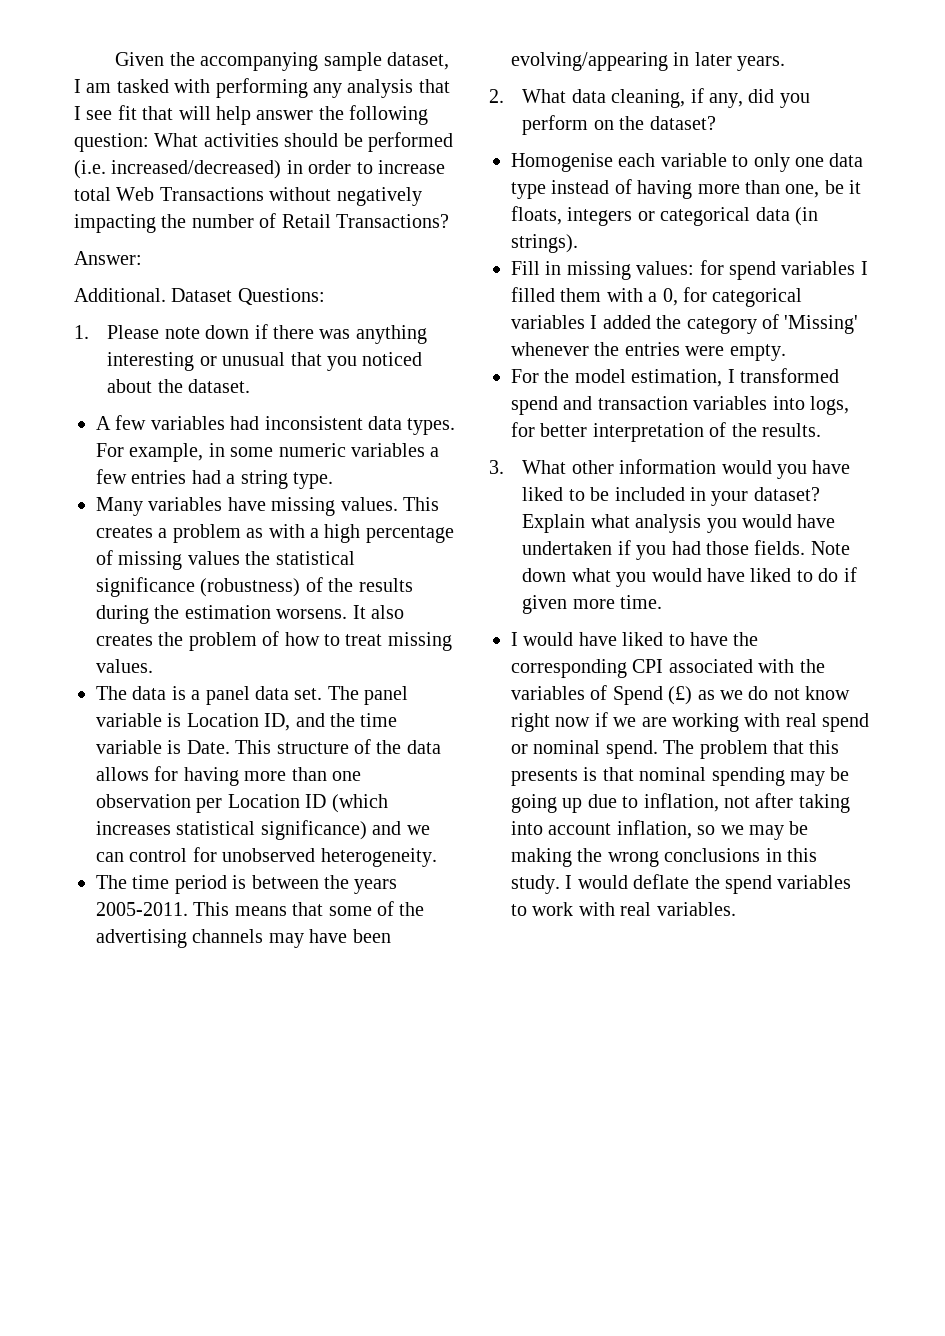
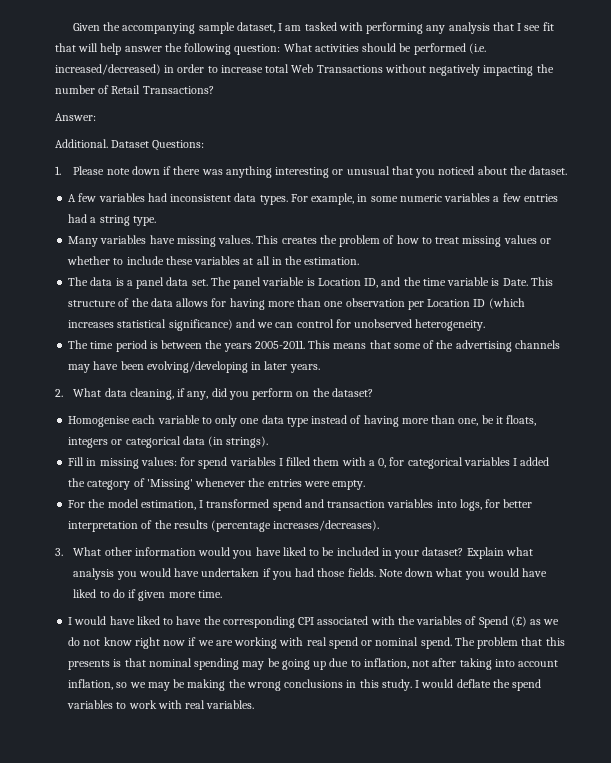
- This creates a problem as with a high percentage of missing values the statistical significance (robustness) of the results during the estimation worsens. It also creates the problem of how to treat missing values.
+ This creates the problem of how to treat missing values or whether to include these variables at all in the estimation.
- This means that some of the advertising channels may have been evolving/appearing in later years.
+ This means that some of the advertising channels may have been evolving/developing in later years.
- For the model estimation, I transformed spend and transaction variables into logs, for better interpretation of the results.
+ For the model estimation, I transformed spend and transaction variables into logs, for better interpretation of the results (percentage increases/decreases).

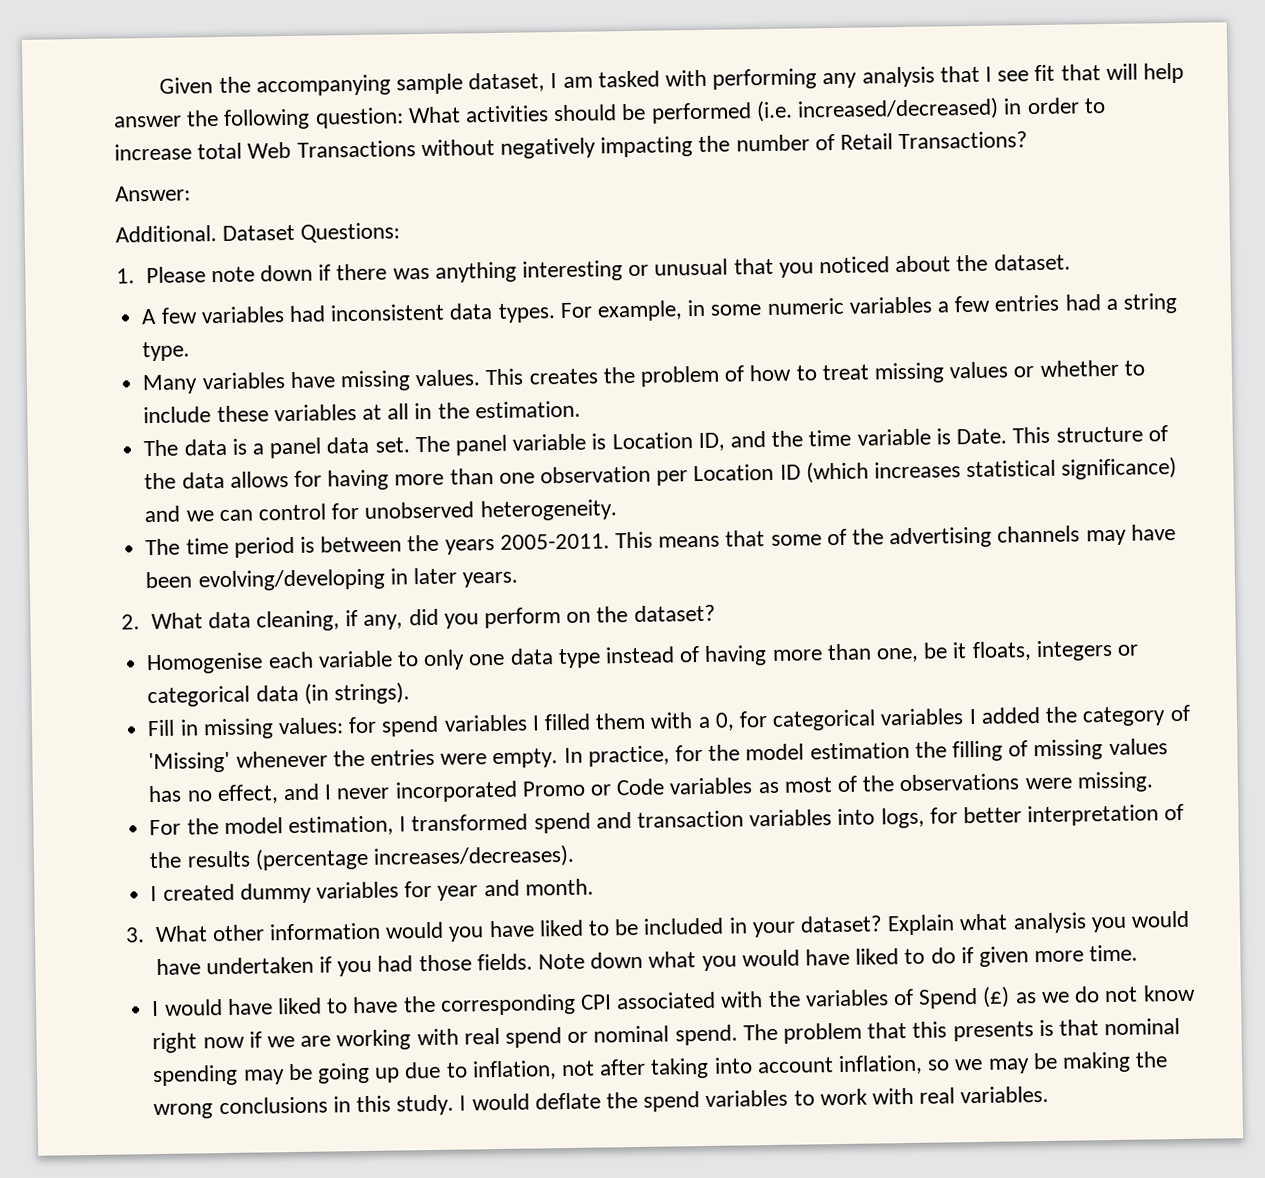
+ In practice, for the model estimation the filling of missing values has no effect, and I never incorporated Promo or Code variables as most of the observations were missing.
+ I created dummy variables for year and month.

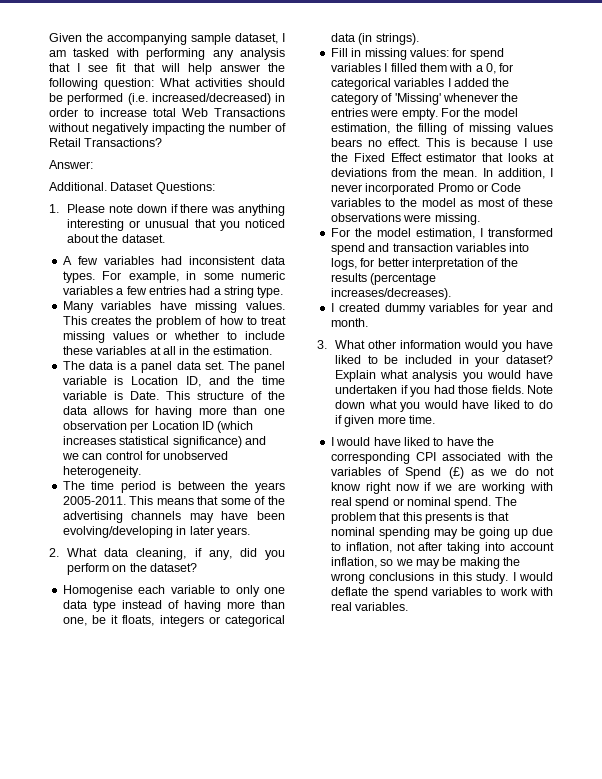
- In practice, for the model estimation the filling of missing values has no effect, and I never incorporated Promo or Code variables as most of the observations were missing.
+ For the model estimation, the filling of missing values bears no effect. This is because I use the Fixed Effect estimator that looks at deviations from the mean. In addition, I never incorporated Promo or Code variables to the model as most of these observations were missing.

